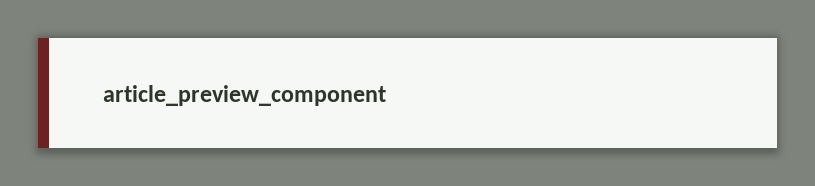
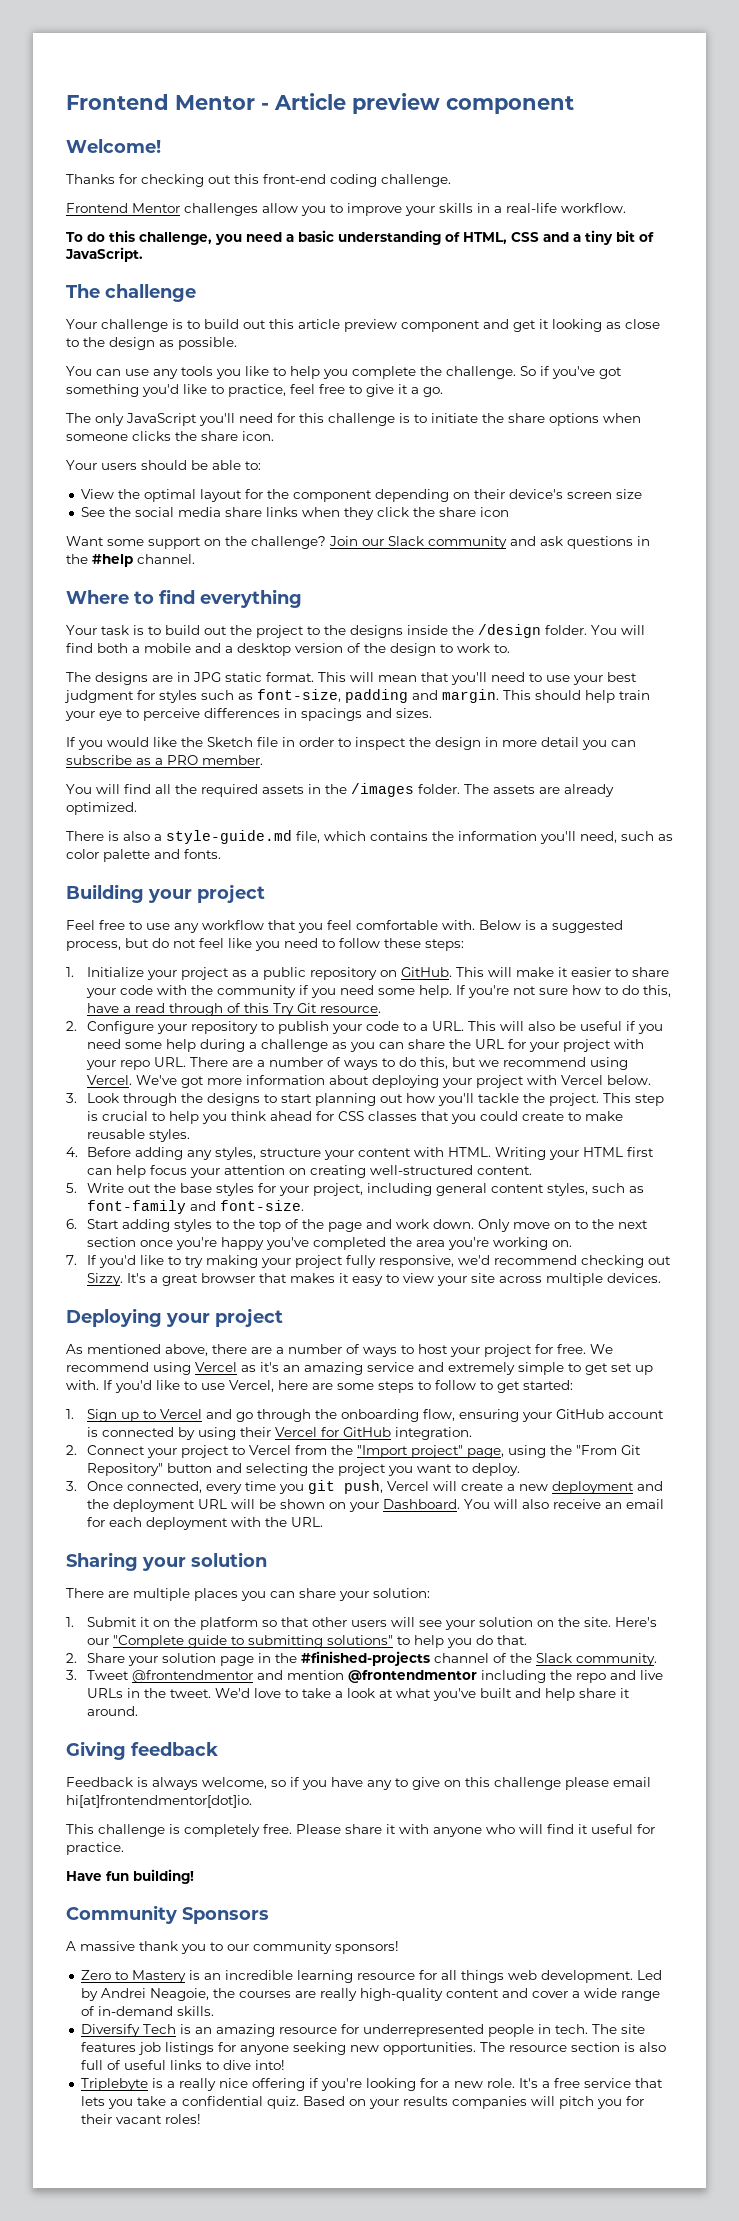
- article_preview_component
+ Frontend Mentor - Article preview component
+ Welcome!
+ Thanks for checking out this front-end coding challenge.
+ Frontend Mentor challenges allow you to improve your skills in a real-life workflow.
+ To do this challenge, you need a basic understanding of HTML, CSS and a tiny bit of JavaScript.
+ The challenge
+ Your challenge is to build out this article preview component and get it looking as close to the design as possible.
+ You can use any tools you like to help you complete the challenge. So if you've got something you'd like to practice, feel free to give it a go.
+ The only JavaScript you'll need for this challenge is to initiate the share options when someone clicks the share icon.
+ Your users should be able to:
+ View the optimal layout for the component depending on their device's screen size
+ See the social media share links when they click the share icon
+ Want some support on the challenge? Join our Slack community and ask questions in the #help channel.
+ Where to find everything
+ Your task is to build out the project to the designs inside the /design folder. You will find both a mobile and a desktop version of the design to work to.
+ The designs are in JPG static format. This will mean that you'll need to use your best judgment for styles such as font-size, padding and margin. This should help train your eye to perceive differences in spacings and sizes.
+ If you would like the Sketch file in order to inspect the design in more detail you can subscribe as a PRO member.
+ You will find all the required assets in the /images folder. The assets are already optimized.
+ There is also a style-guide.md file, which contains the information you'll need, such as color palette and fonts.
+ Building your project
+ Feel free to use any workflow that you feel comfortable with. Below is a suggested process, but do not feel like you need to follow these steps:
+ 1. Initialize your project as a public repository on GitHub. This will make it easier to share your code with the community if you need some help. If you're not sure how to do this, have a read through of this Try Git resource.
+ 2. Configure your repository to publish your code to a URL. This will also be useful if you need some help during a challenge as you can share the URL for your project with your repo URL. There are a number of ways to do this, but we recommend using Vercel. We've got more information about deploying your project with Vercel below.
+ 3. Look through the designs to start planning out how you'll tackle the project. This step is crucial to help you think ahead for CSS classes that you could create to make reusable styles.
+ 4. Before adding any styles, structure your content with HTML. Writing your HTML first can help focus your attention on creating well-structured content.
+ 5. Write out the base styles for your project, including general content styles, such as font-family and font-size.
+ 6. Start adding styles to the top of the page and work down. Only move on to the next section once you're happy you've completed the area you're working on.
+ 7. If you'd like to try making your project fully responsive, we'd recommend checking out Sizzy. It's a great browser that makes it easy to view your site across multiple devices.
+ Deploying your project
+ As mentioned above, there are a number of ways to host your project for free. We recommend using Vercel as it's an amazing service and extremely simple to get set up with. If you'd like to use Vercel, here are some steps to follow to get started:
+ 1. Sign up to Vercel and go through the onboarding flow, ensuring your GitHub account is connected by using their Vercel for GitHub integration.
+ 2. Connect your project to Vercel from the "Import project" page, using the "From Git Repository" button and selecting the project you want to deploy.
+ 3. Once connected, every time you git push, Vercel will create a new deployment and the deployment URL will be shown on your Dashboard. You will also receive an email for each deployment with the URL.
+ Sharing your solution
+ There are multiple places you can share your solution:
+ 1. Submit it on the platform so that other users will see your solution on the site. Here's our "Complete guide to submitting solutions" to help you do that.
+ 2. Share your solution page in the #finished-projects channel of the Slack community.
+ 3. Tweet @frontendmentor and mention @frontendmentor including the repo and live URLs in the tweet. We'd love to take a look at what you've built and help share it around.
+ Giving feedback
+ Feedback is always welcome, so if you have any to give on this challenge please email hi[at]frontendmentor[dot]io.
+ This challenge is completely free. Please share it with anyone who will find it useful for practice.
+ Have fun building!
+ Community Sponsors
+ A massive thank you to our community sponsors!
+ Zero to Mastery is an incredible learning resource for all things web development. Led by Andrei Neagoie, the courses are really high-quality content and cover a wide range of in-demand skills.
+ Diversify Tech is an amazing resource for underrepresented people in tech. The site features job listings for anyone seeking new opportunities. The resource section is also full of useful links to dive into!
+ Triplebyte is a really nice offering if you're looking for a new role. It's a free service that lets you take a confidential quiz. Based on your results companies will pitch you for their vacant roles!

